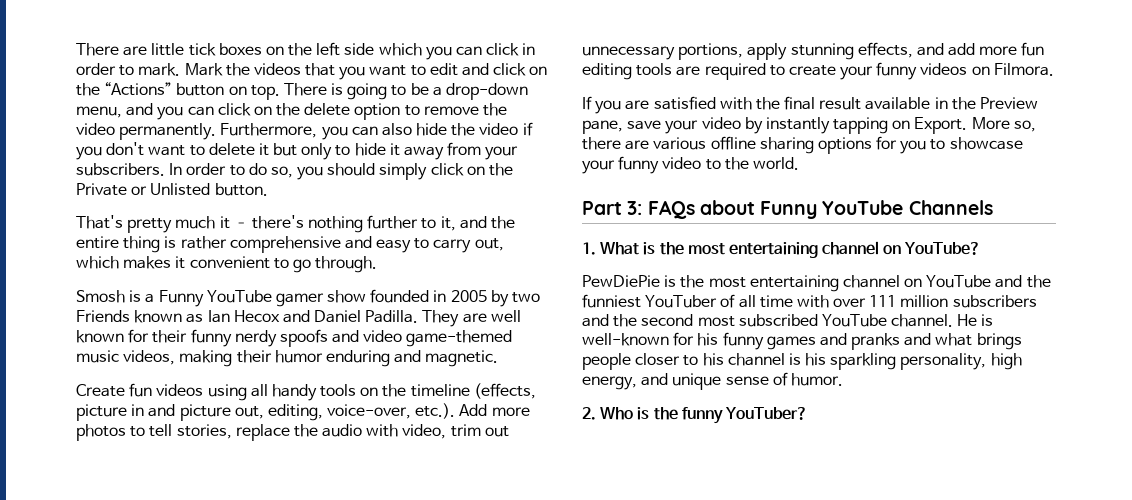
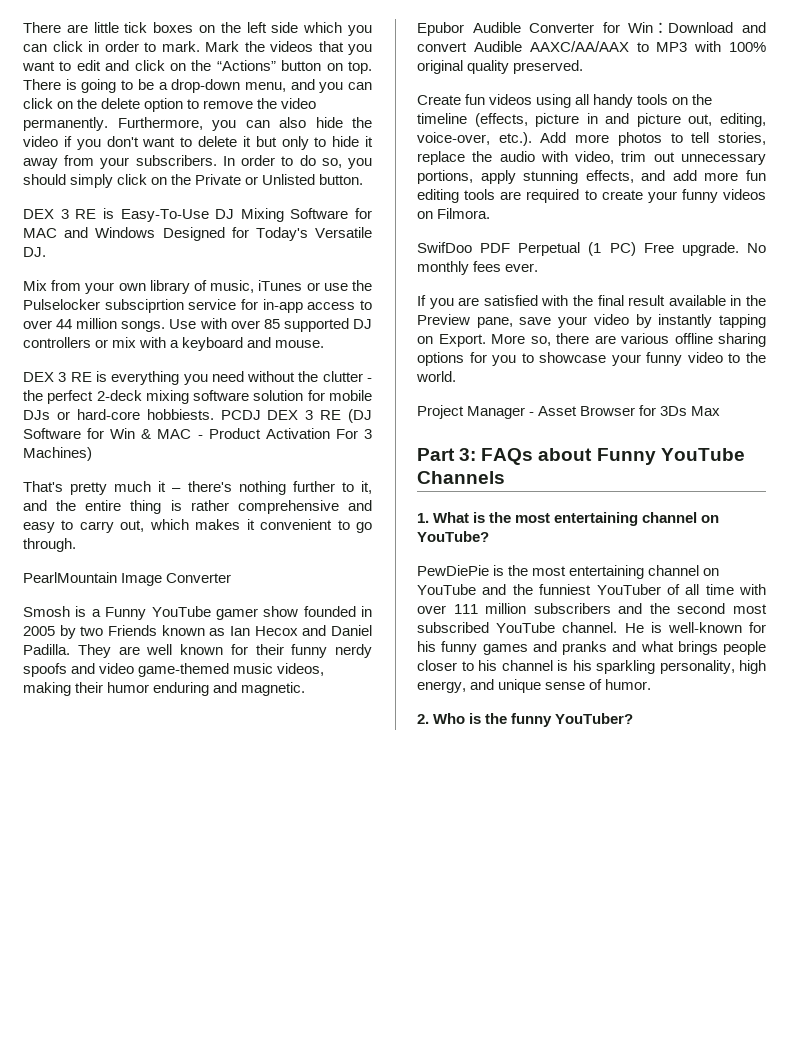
+ DEX 3 RE is Easy-To-Use DJ Mixing Software for MAC and Windows Designed for Today's Versatile DJ.
+ Mix from your own library of music, iTunes or use the Pulselocker subsciprtion service for in-app access to over 44 million songs. Use with over 85 supported DJ controllers or mix with a keyboard and mouse.
+ DEX 3 RE is everything you need without the clutter - the perfect 2-deck mixing software solution for mobile DJs or hard-core hobbiests. PCDJ DEX 3 RE (DJ Software for Win & MAC - Product Activation For 3 Machines)
+ PearlMountain Image Converter
+ Epubor Audible Converter for Win：Download and convert Audible AAXC/AA/AAX to MP3 with 100% original quality preserved.
+ SwifDoo PDF Perpetual (1 PC) Free upgrade. No monthly fees ever.
+ Project Manager - Asset Browser for 3Ds Max

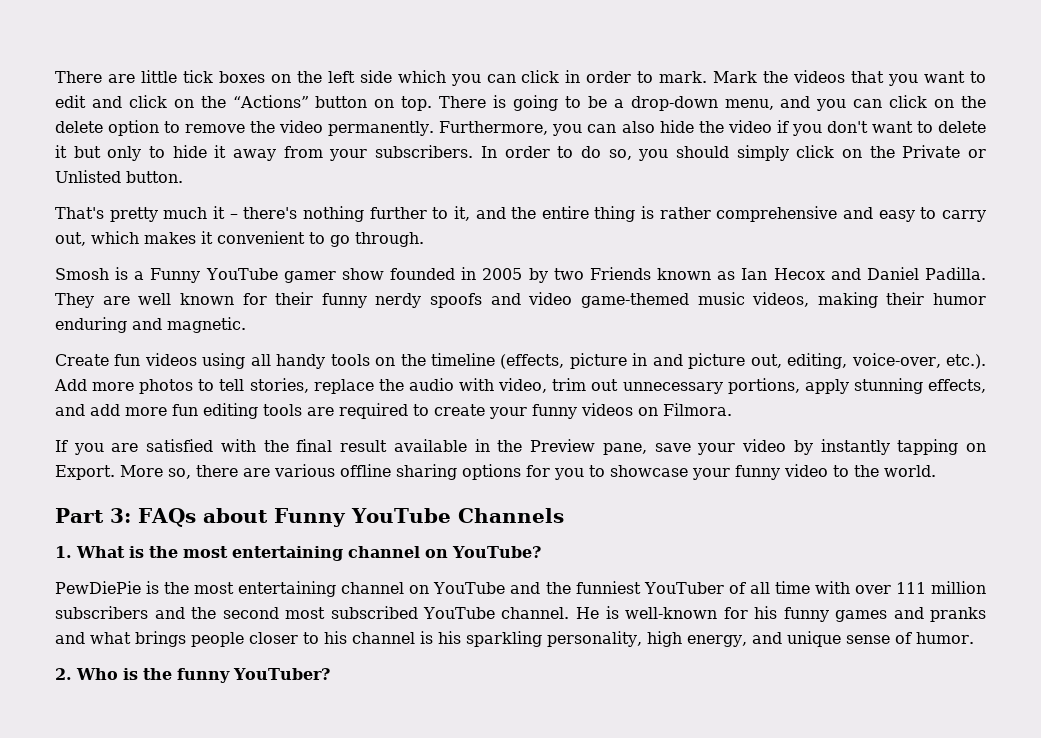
- DEX 3 RE is Easy-To-Use DJ Mixing Software for MAC and Windows Designed for Today's Versatile DJ.
- Mix from your own library of music, iTunes or use the Pulselocker subsciprtion service for in-app access to over 44 million songs. Use with over 85 supported DJ controllers or mix with a keyboard and mouse.
- DEX 3 RE is everything you need without the clutter - the perfect 2-deck mixing software solution for mobile DJs or hard-core hobbiests. PCDJ DEX 3 RE (DJ Software for Win & MAC - Product Activation For 3 Machines)
- PearlMountain Image Converter
- Epubor Audible Converter for Win：Download and convert Audible AAXC/AA/AAX to MP3 with 100% original quality preserved.
- SwifDoo PDF Perpetual (1 PC) Free upgrade. No monthly fees ever.
- Project Manager - Asset Browser for 3Ds Max

